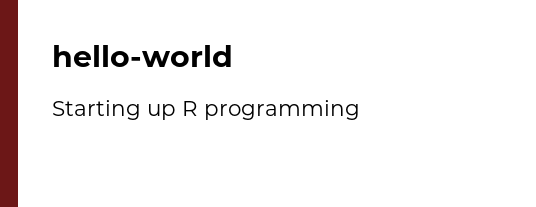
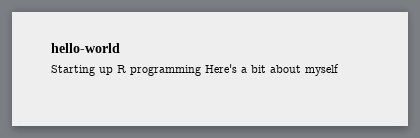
- Starting up R programming
+ Starting up R programming Here's a bit about myself

